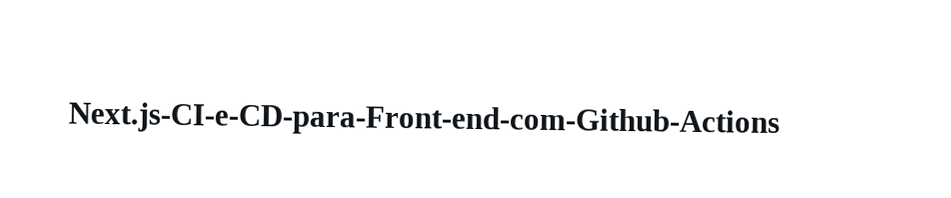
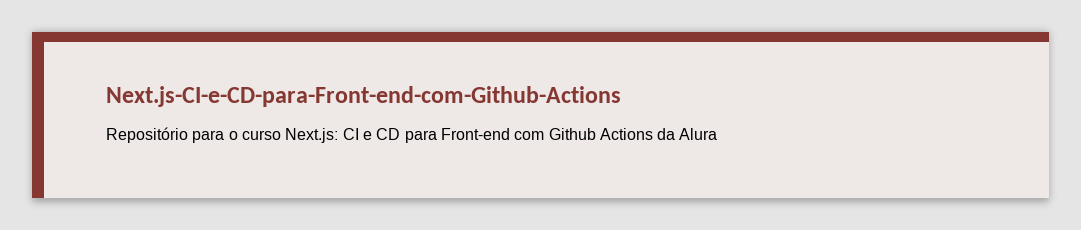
+ Repositório para o curso Next.js: CI e CD para Front-end com Github Actions da Alura

